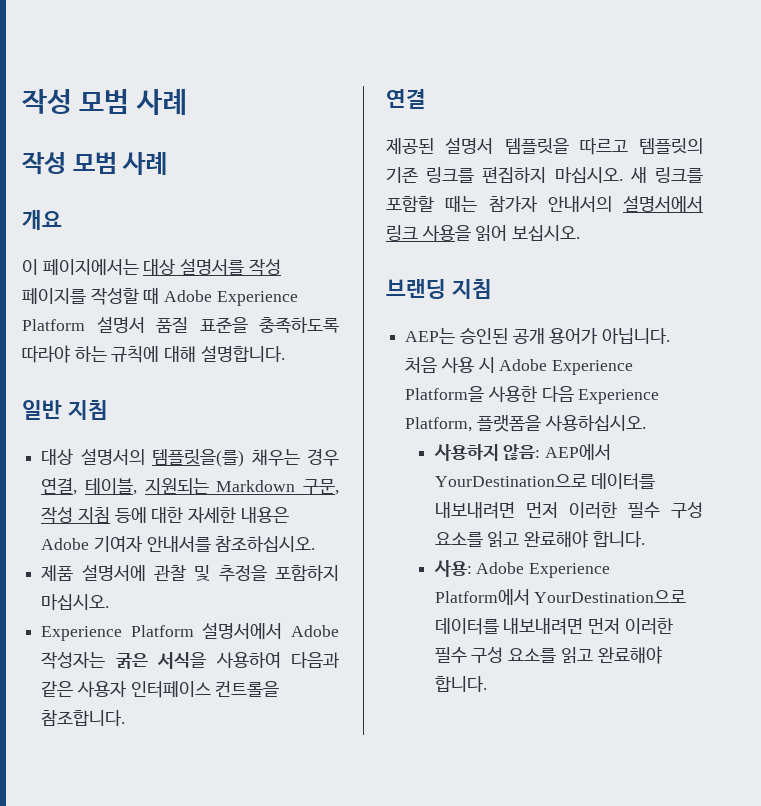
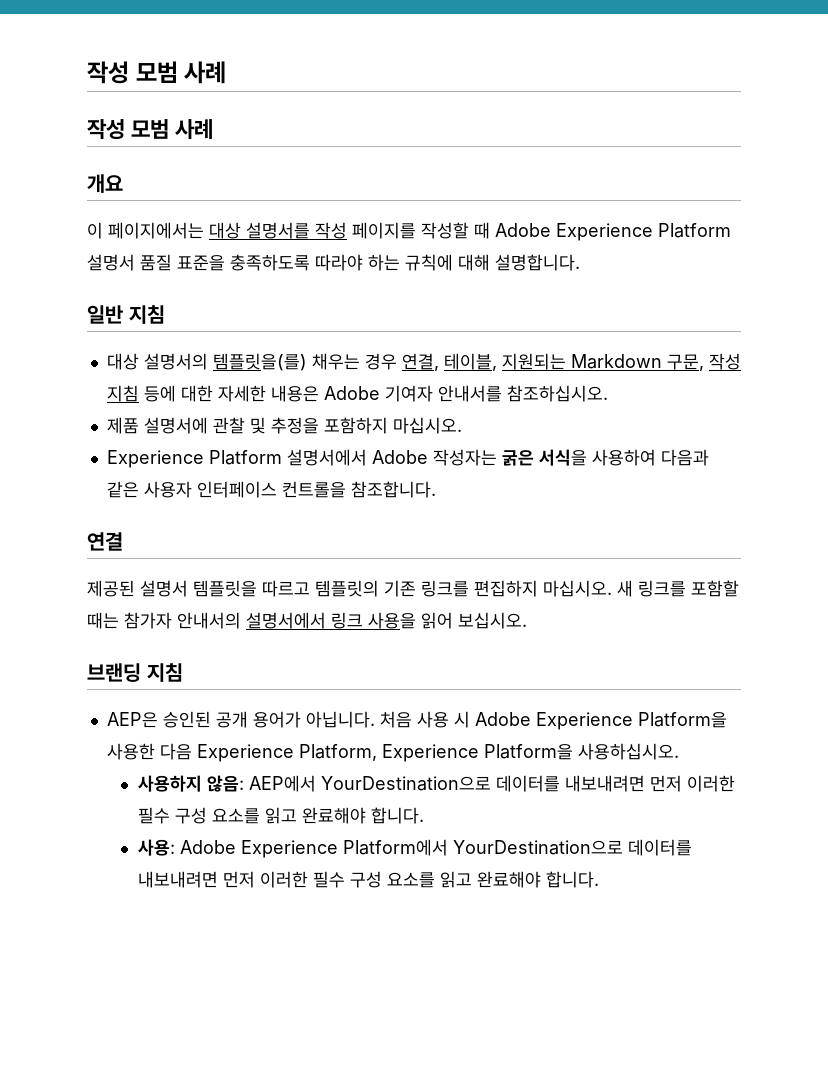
- AEP는 승인된 공개 용어가 아닙니다.
+ AEP은 승인된 공개 용어가 아닙니다.
- 처음 사용 시 Adobe Experience Platform을 사용한 다음 Experience Platform, 플랫폼을 사용하십시오.
+ 처음 사용 시 Adobe Experience Platform을 사용한 다음 Experience Platform, Experience Platform을 사용하십시오.

